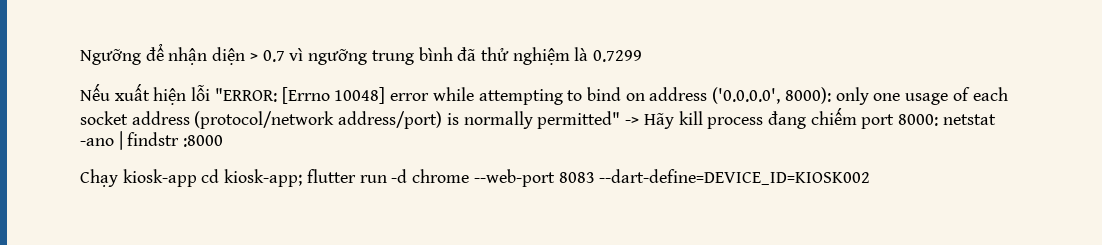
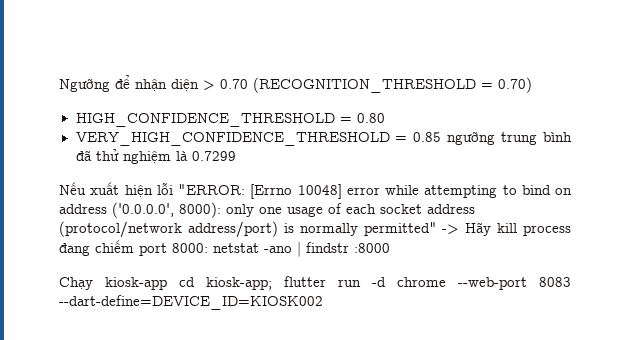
- Ngưỡng để nhận diện > 0.7 vì ngưỡng trung bình đã thử nghiệm là 0.7299
+ Ngưỡng để nhận diện > 0.70 (RECOGNITION_THRESHOLD = 0.70)
+ HIGH_CONFIDENCE_THRESHOLD = 0.80
+ VERY_HIGH_CONFIDENCE_THRESHOLD = 0.85 ngưỡng trung bình đã thử nghiệm là 0.7299

